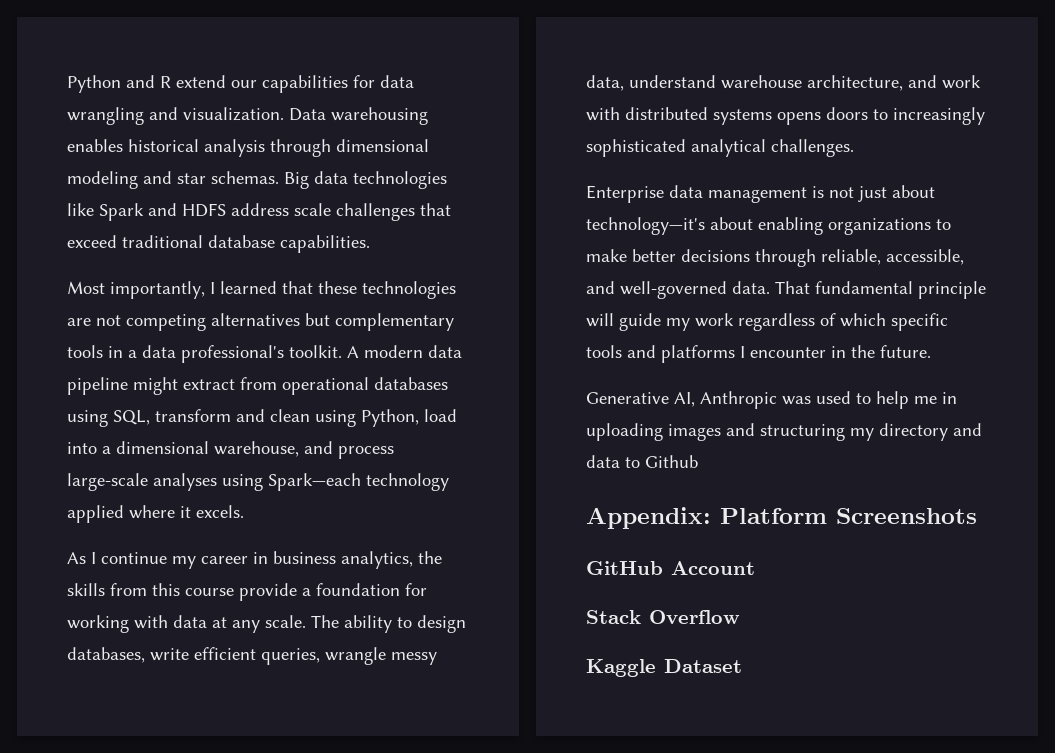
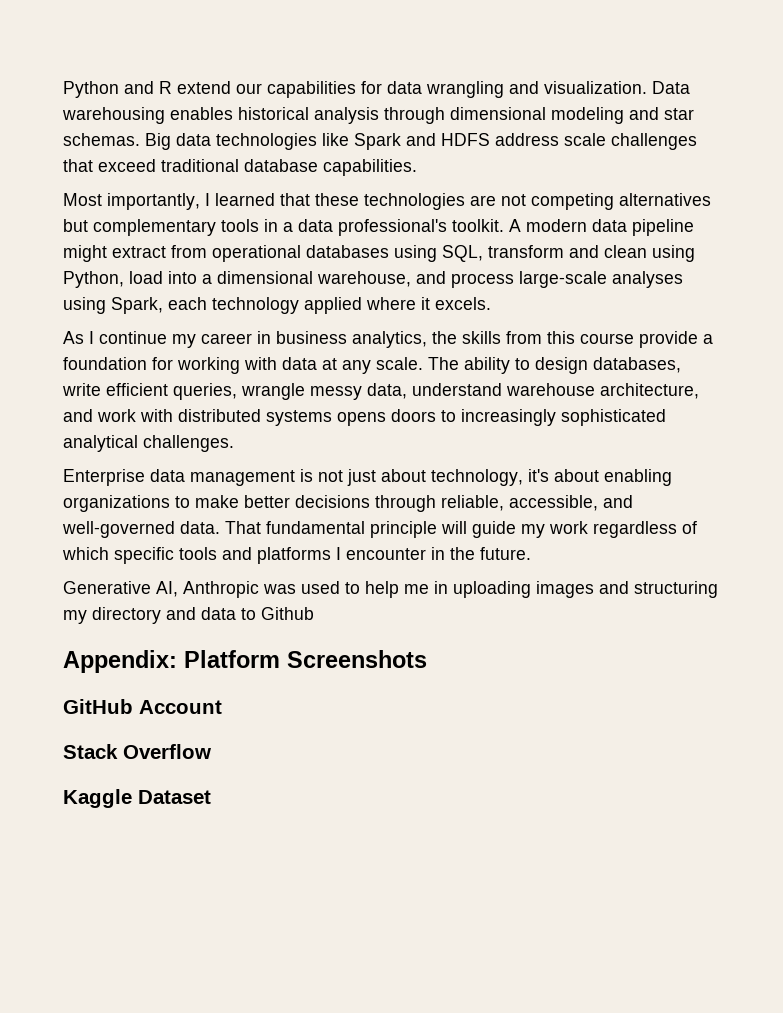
- A modern data pipeline might extract from operational databases using SQL, transform and clean using Python, load into a dimensional warehouse, and process large-scale analyses using Spark—each technology applied where it excels.
+ A modern data pipeline might extract from operational databases using SQL, transform and clean using Python, load into a dimensional warehouse, and process large-scale analyses using Spark, each technology applied where it excels.
- Enterprise data management is not just about technology—it's about enabling organizations to make better decisions through reliable, accessible, and well-governed data.
+ Enterprise data management is not just about technology, it's about enabling organizations to make better decisions through reliable, accessible, and well-governed data.

